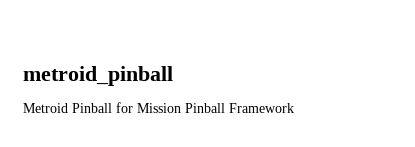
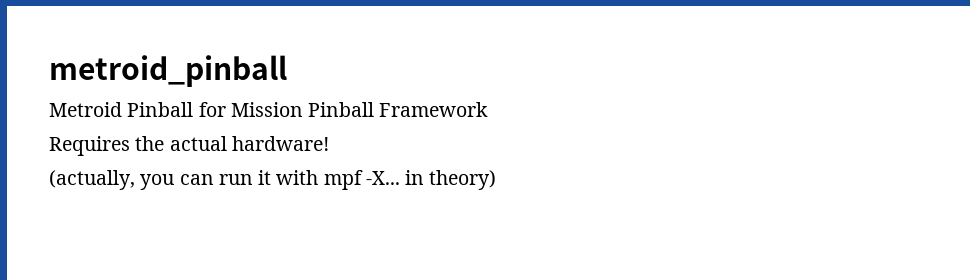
+ Requires the actual hardware!
+ (actually, you can run it with mpf -X... in theory)

